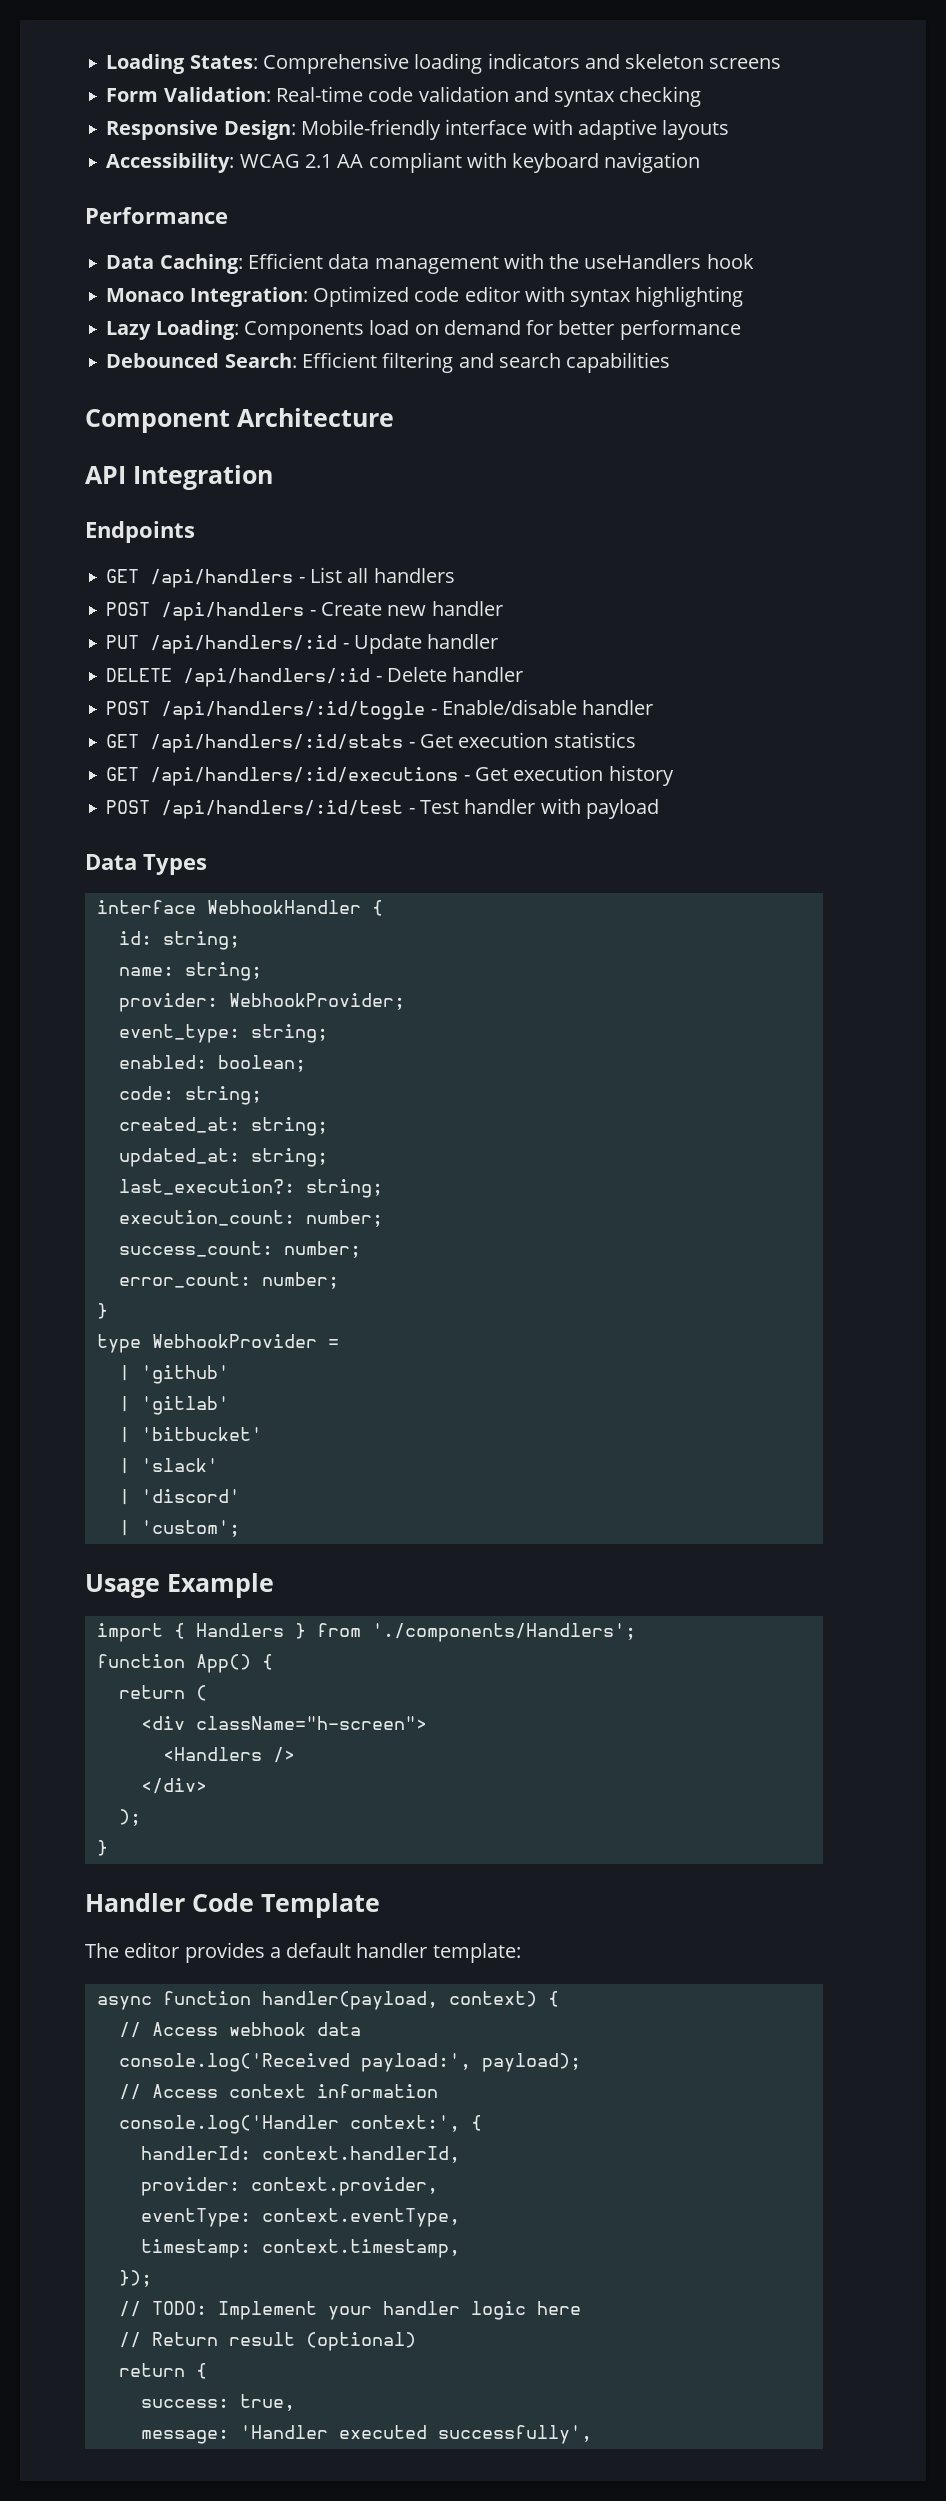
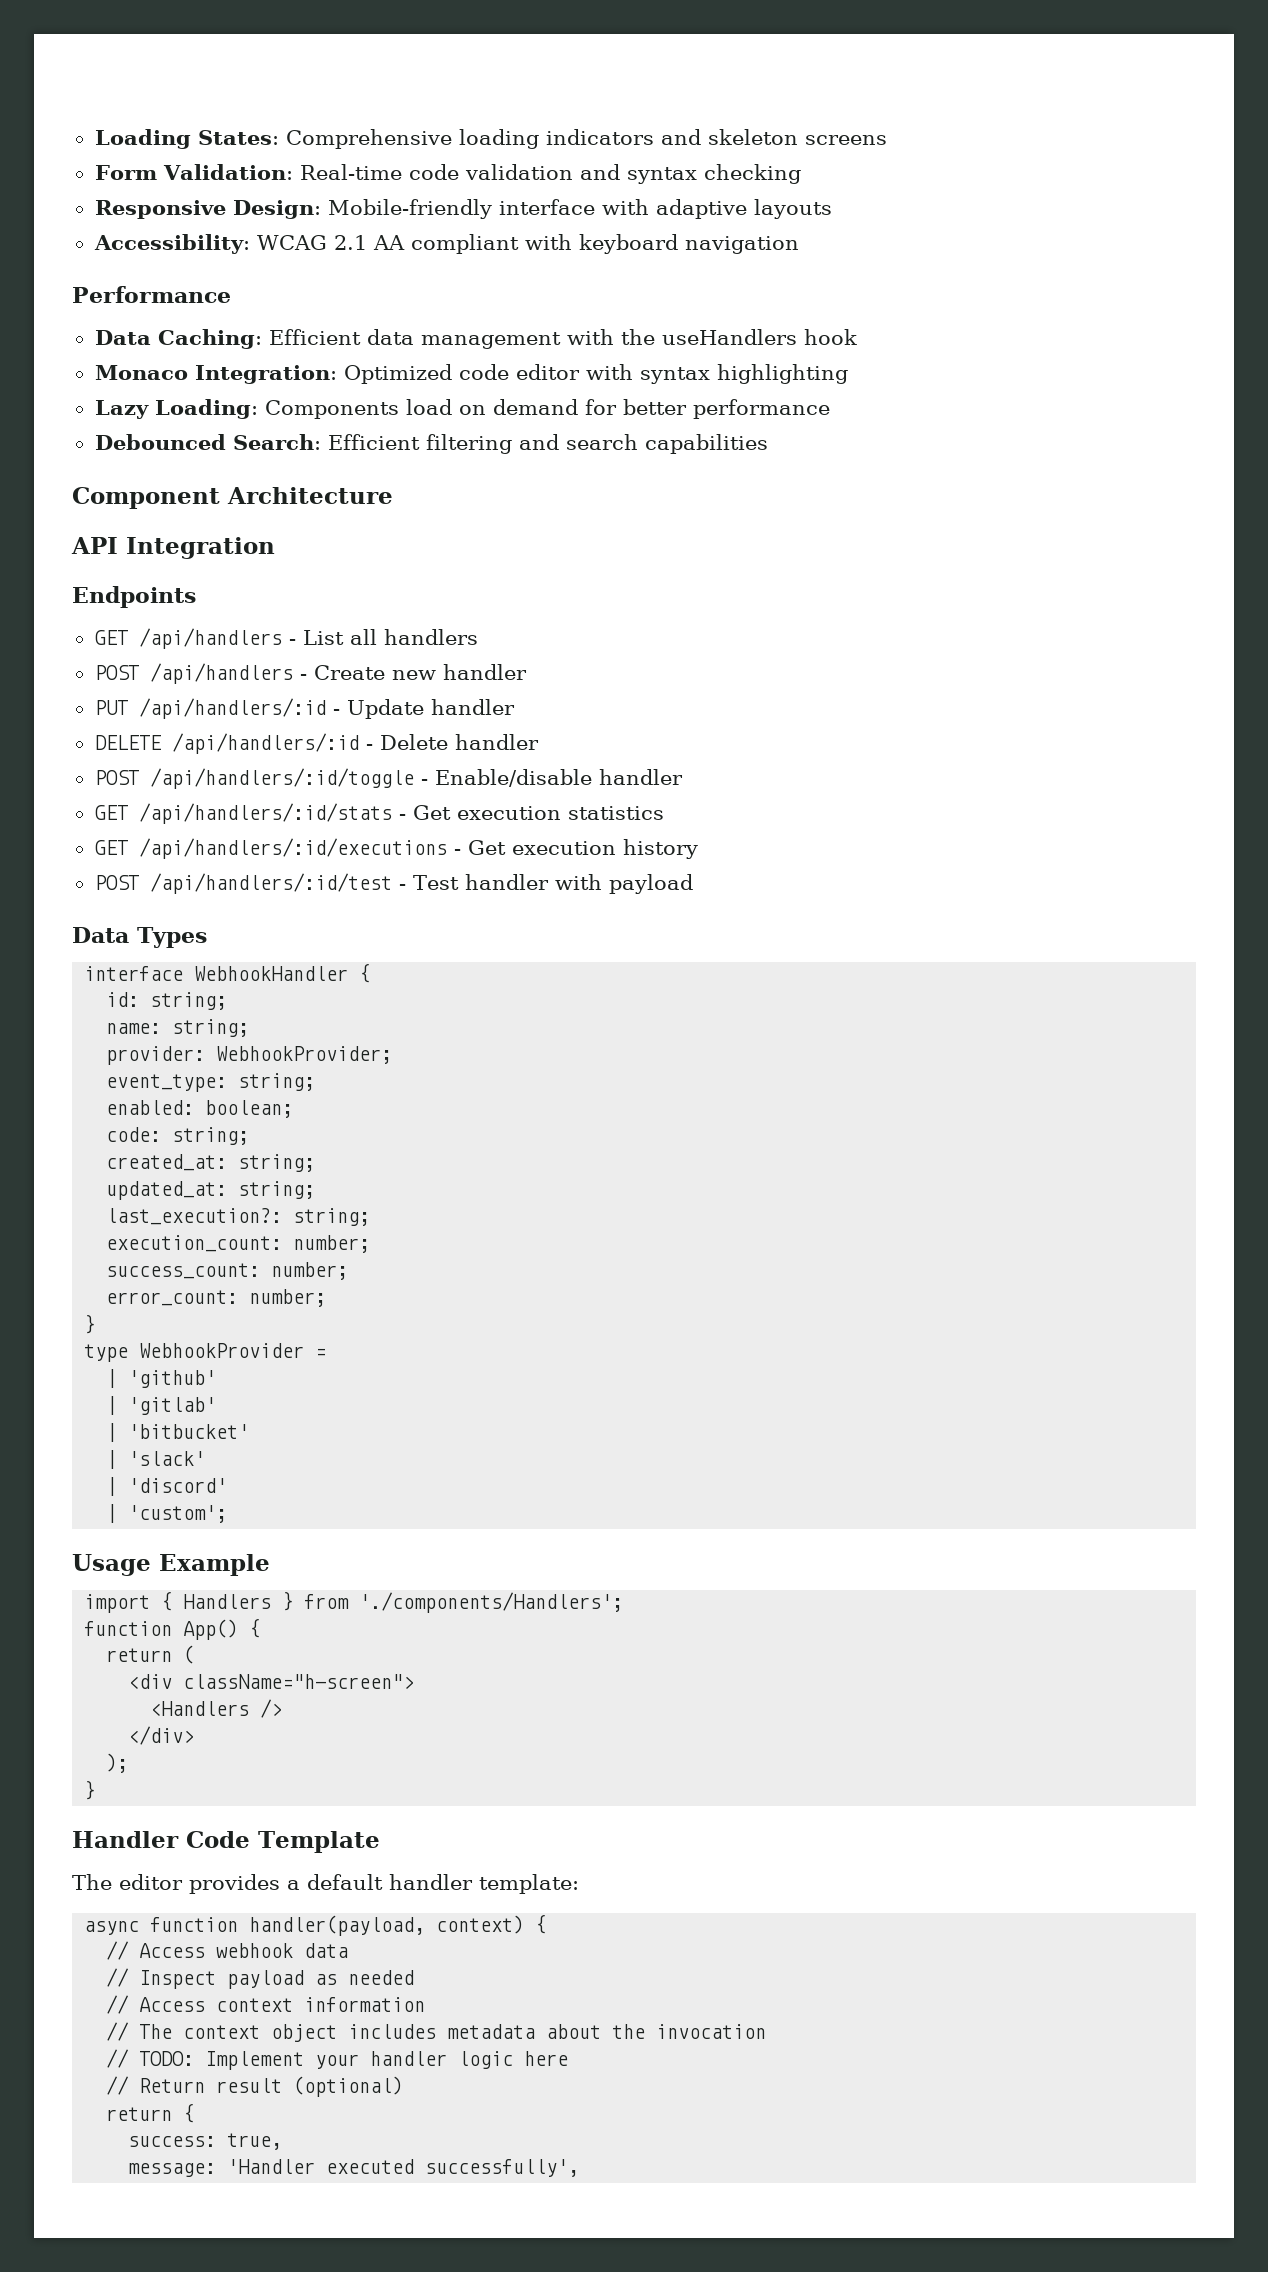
- console.log('Received payload:', payload);
+ // Inspect payload as needed
- console.log('Handler context:', {
- handlerId: context.handlerId,
- provider: context.provider,
- eventType: context.eventType,
- timestamp: context.timestamp,
- });
+ // The context object includes metadata about the invocation

